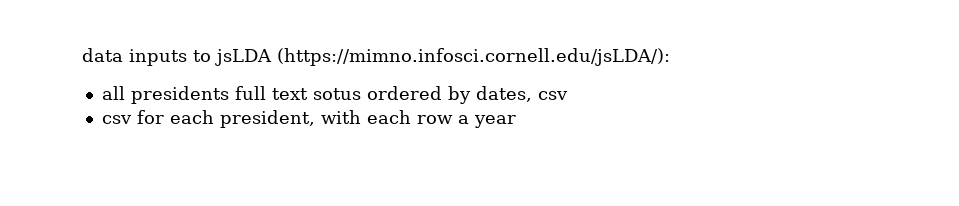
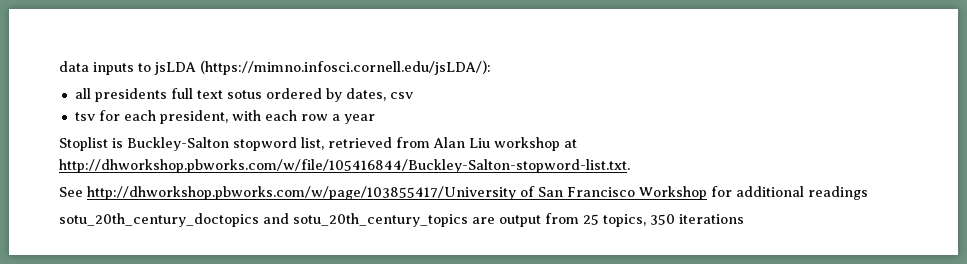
- csv for each president, with each row a year
+ tsv for each president, with each row a year
+ Stoplist is Buckley-Salton stopword list, retrieved from Alan Liu workshop at http://dhworkshop.pbworks.com/w/file/105416844/Buckley-Salton-stopword-list.txt.
+ See http://dhworkshop.pbworks.com/w/page/103855417/University of San Francisco Workshop for additional readings
+ sotu_20th_century_doctopics and sotu_20th_century_topics are output from 25 topics, 350 iterations

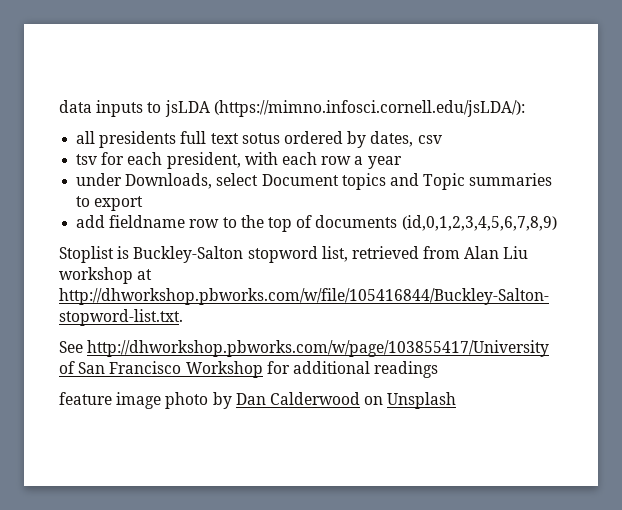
+ under Downloads, select Document topics and Topic summaries to export
+ add fieldname row to the top of documents (id,0,1,2,3,4,5,6,7,8,9)
- sotu_20th_century_doctopics and sotu_20th_century_topics are output from 25 topics, 350 iterations
+ feature image photo by Dan Calderwood on Unsplash

